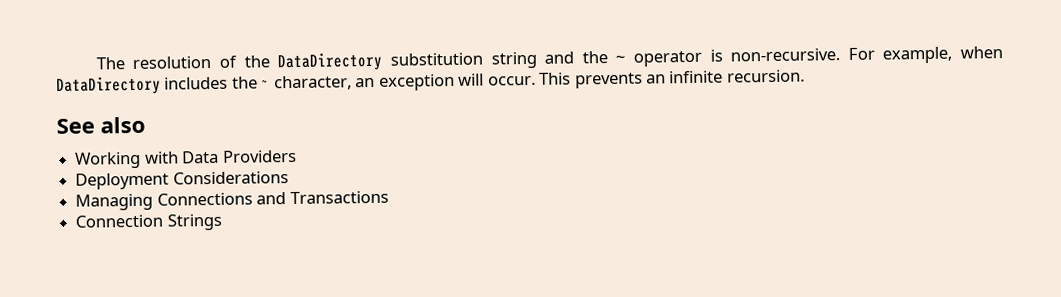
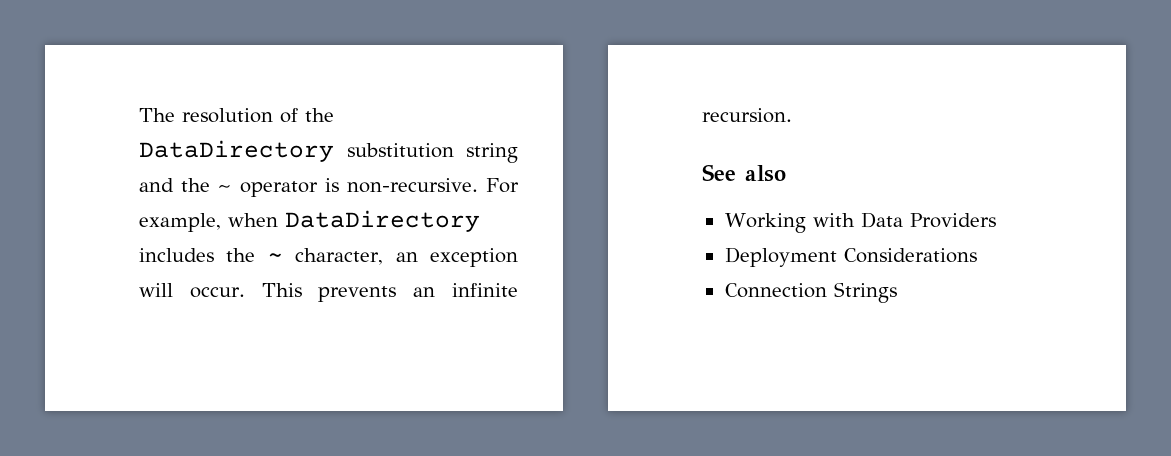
- Managing Connections and Transactions

